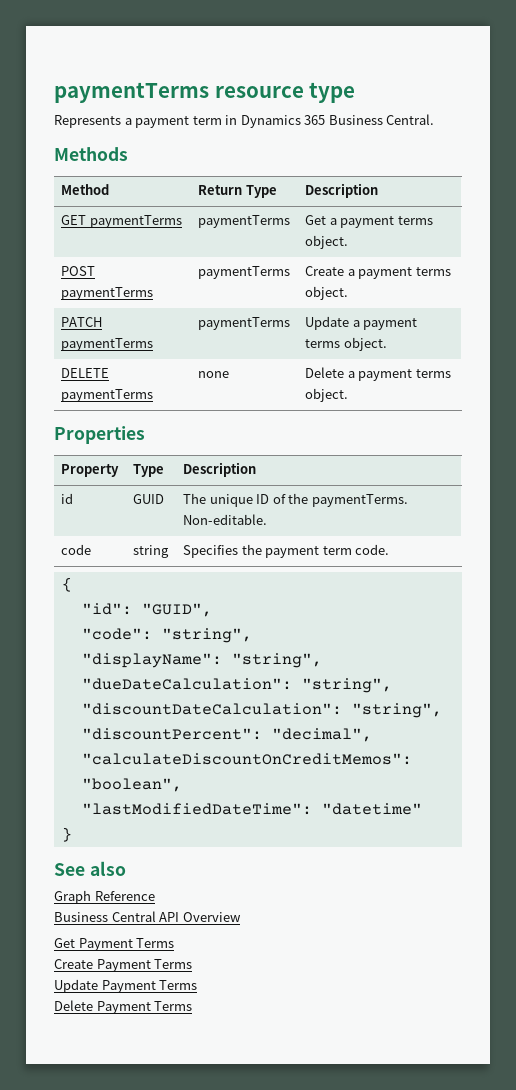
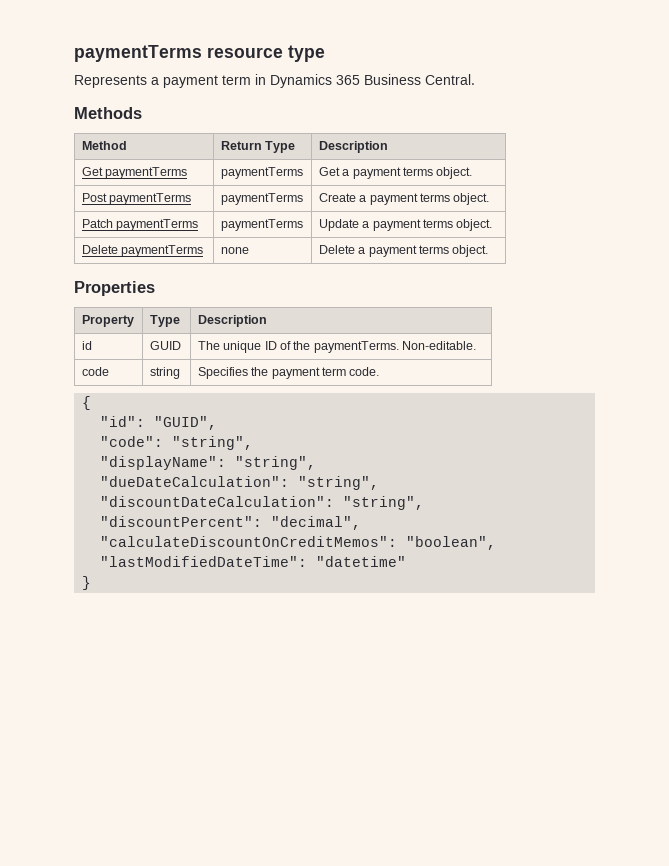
- GET paymentTerms | paymentTerms | Get a payment terms object.
+ Get paymentTerms | paymentTerms | Get a payment terms object.
- POST paymentTerms | paymentTerms | Create a payment terms object.
+ Post paymentTerms | paymentTerms | Create a payment terms object.
- PATCH paymentTerms | paymentTerms | Update a payment terms object.
+ Patch paymentTerms | paymentTerms | Update a payment terms object.
- DELETE paymentTerms | none | Delete a payment terms object.
+ Delete paymentTerms | none | Delete a payment terms object.
- See also
- Graph Reference
- Business Central API Overview
- Get Payment Terms
- Create Payment Terms
- Update Payment Terms
- Delete Payment Terms

